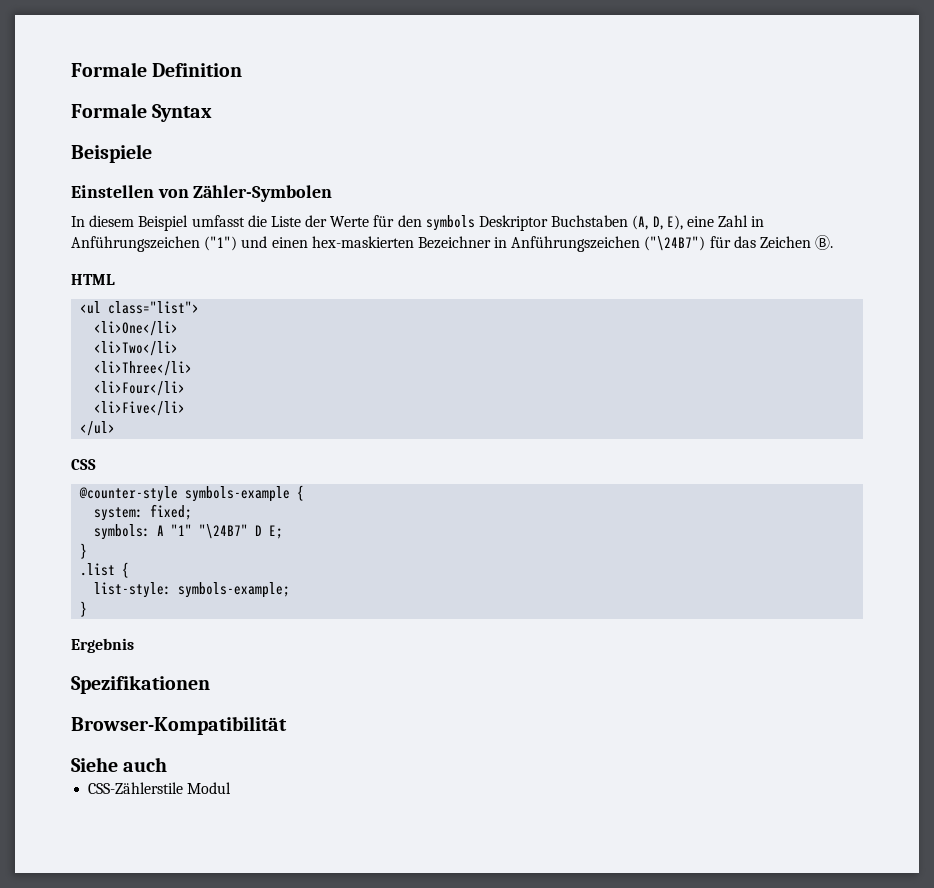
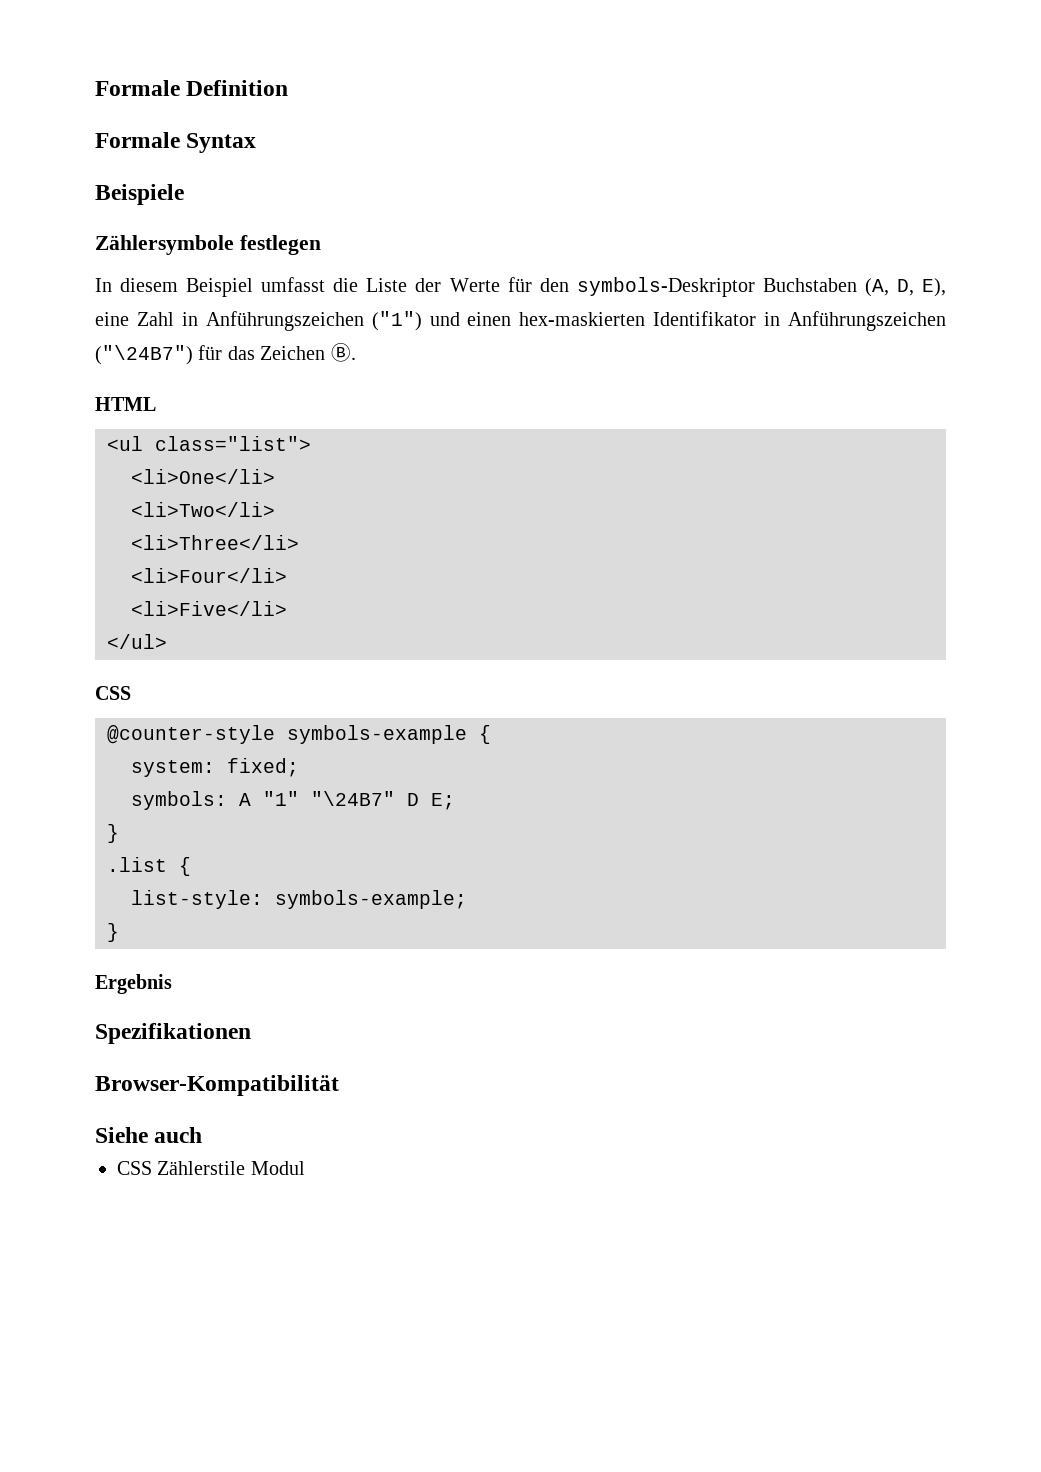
- Einstellen von Zähler-Symbolen
+ Zählersymbole festlegen
- In diesem Beispiel umfasst die Liste der Werte für den symbols Deskriptor Buchstaben (A, D, E), eine Zahl in Anführungszeichen ("1") und einen hex-maskierten Bezeichner in Anführungszeichen ("\24B7") für das Zeichen Ⓑ.
+ In diesem Beispiel umfasst die Liste der Werte für den symbols-Deskriptor Buchstaben (A, D, E), eine Zahl in Anführungszeichen ("1") und einen hex-maskierten Identifikator in Anführungszeichen ("\24B7") für das Zeichen Ⓑ.
- CSS-Zählerstile Modul
+ CSS Zählerstile Modul

